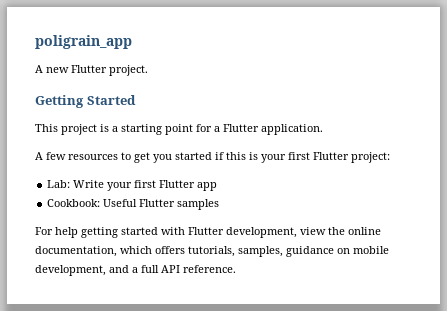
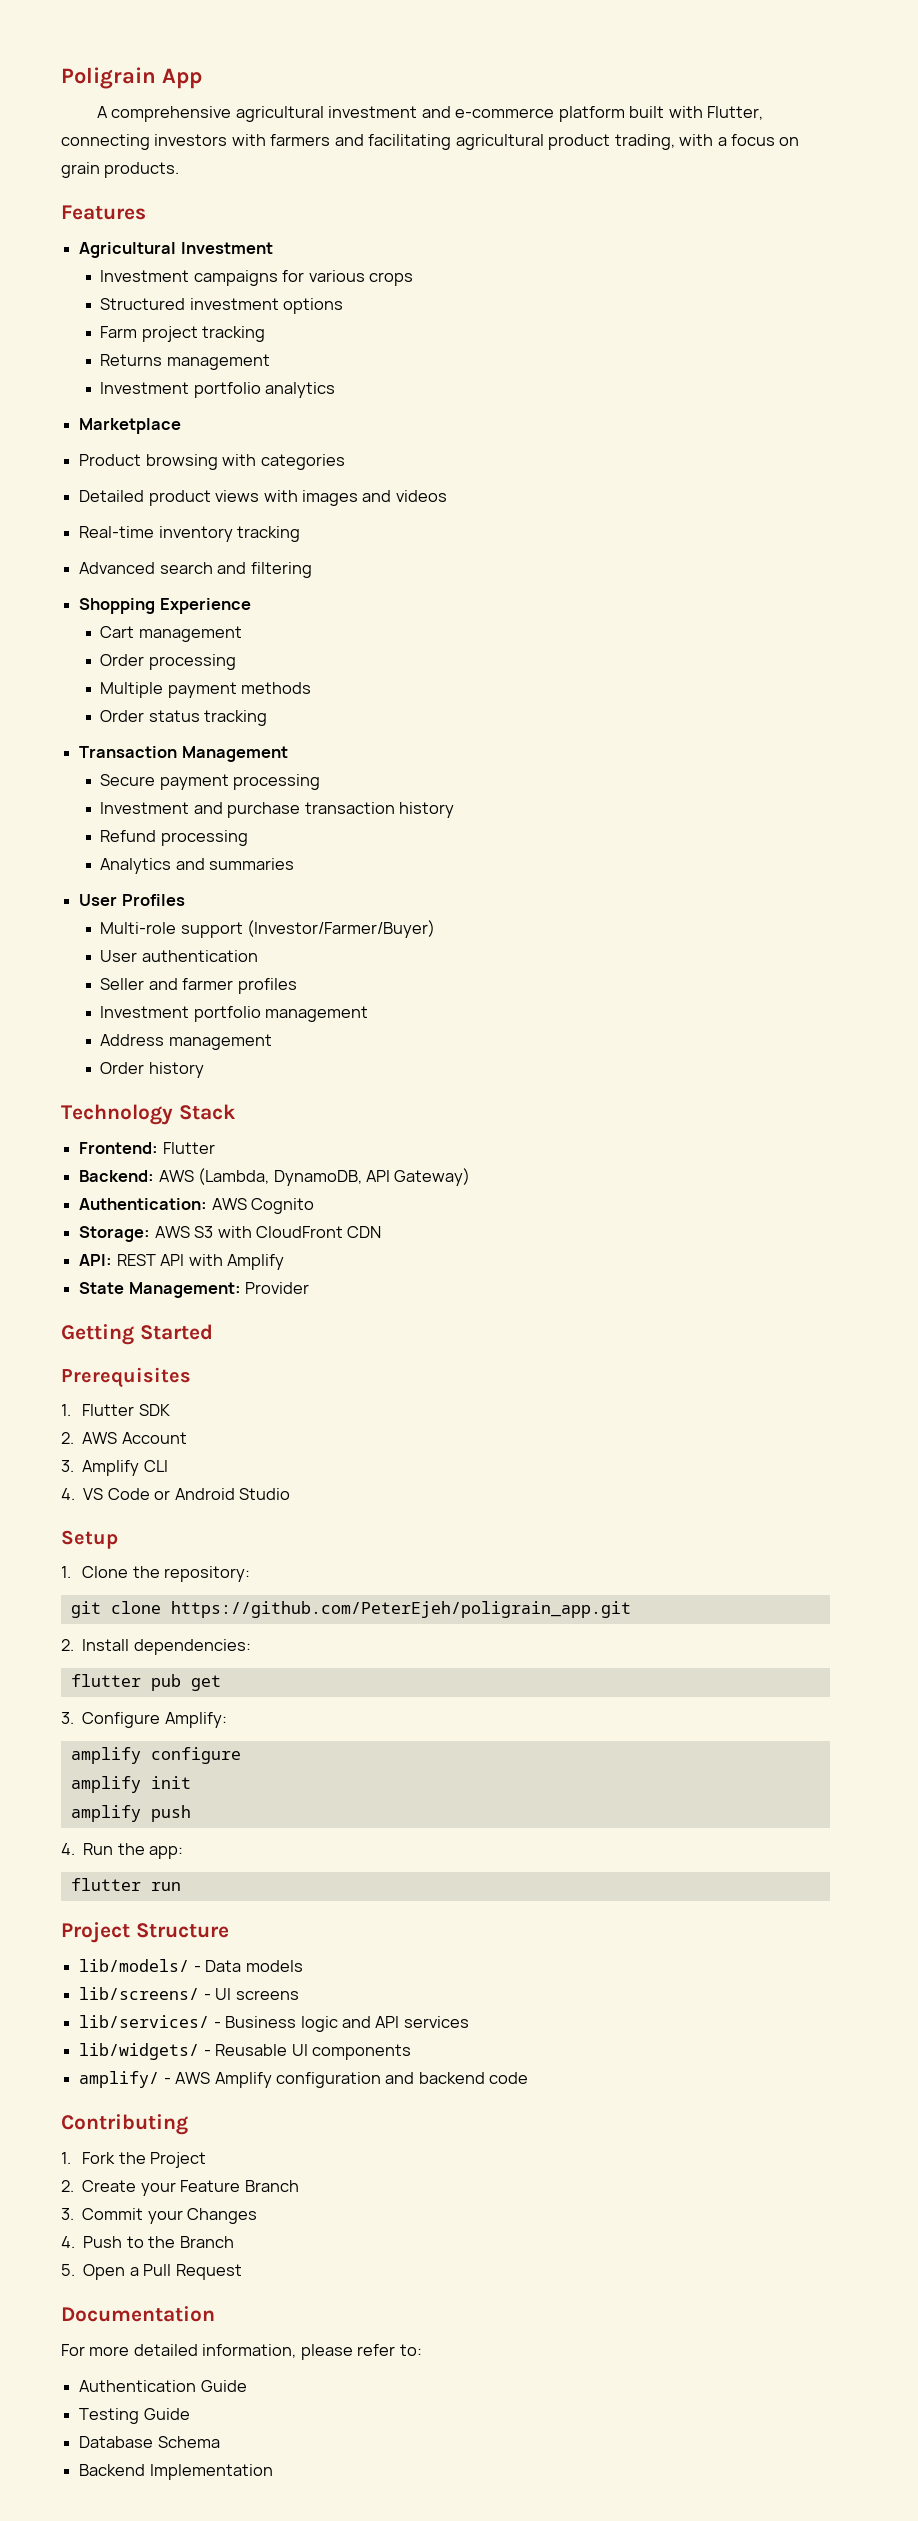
- poligrain_app
- A new Flutter project.
+ Poligrain App
+ A comprehensive agricultural investment and e-commerce platform built with Flutter, connecting investors with farmers and facilitating agricultural product trading, with a focus on grain products.
+ Features
+ Agricultural Investment
+ Investment campaigns for various crops
+ Structured investment options
+ Farm project tracking
+ Returns management
+ Investment portfolio analytics
+ Marketplace
+ Product browsing with categories
+ Detailed product views with images and videos
+ Real-time inventory tracking
+ Advanced search and filtering
+ Shopping Experience
+ Cart management
+ Order processing
+ Multiple payment methods
+ Order status tracking
+ Transaction Management
+ Secure payment processing
+ Investment and purchase transaction history
+ Refund processing
+ Analytics and summaries
+ User Profiles
+ Multi-role support (Investor/Farmer/Buyer)
+ User authentication
+ Seller and farmer profiles
+ Investment portfolio management
+ Address management
+ Order history
+ Technology Stack
+ Frontend: Flutter
+ Backend: AWS (Lambda, DynamoDB, API Gateway)
+ Authentication: AWS Cognito
+ Storage: AWS S3 with CloudFront CDN
+ API: REST API with Amplify
+ State Management: Provider
  Getting Started
- This project is a starting point for a Flutter application.
- A few resources to get you started if this is your first Flutter project:
- Lab: Write your first Flutter app
- Cookbook: Useful Flutter samples
- For help getting started with Flutter development, view the online documentation, which offers tutorials, samples, guidance on mobile development, and a full API reference.
+ Prerequisites
+ 1. Flutter SDK
+ 2. AWS Account
+ 3. Amplify CLI
+ 4. VS Code or Android Studio
+ Setup
+ 1. Clone the repository:
+ git clone https://github.com/PeterEjeh/poligrain_app.git
+ 2. Install dependencies:
+ flutter pub get
+ 3. Configure Amplify:
+ amplify configure
+ amplify init
+ amplify push
+ 4. Run the app:
+ flutter run
+ Project Structure
+ lib/models/ - Data models
+ lib/screens/ - UI screens
+ lib/services/ - Business logic and API services
+ lib/widgets/ - Reusable UI components
+ amplify/ - AWS Amplify configuration and backend code
+ Contributing
+ 1. Fork the Project
+ 2. Create your Feature Branch
+ 3. Commit your Changes
+ 4. Push to the Branch
+ 5. Open a Pull Request
+ Documentation
+ For more detailed information, please refer to:
+ Authentication Guide
+ Testing Guide
+ Database Schema
+ Backend Implementation

